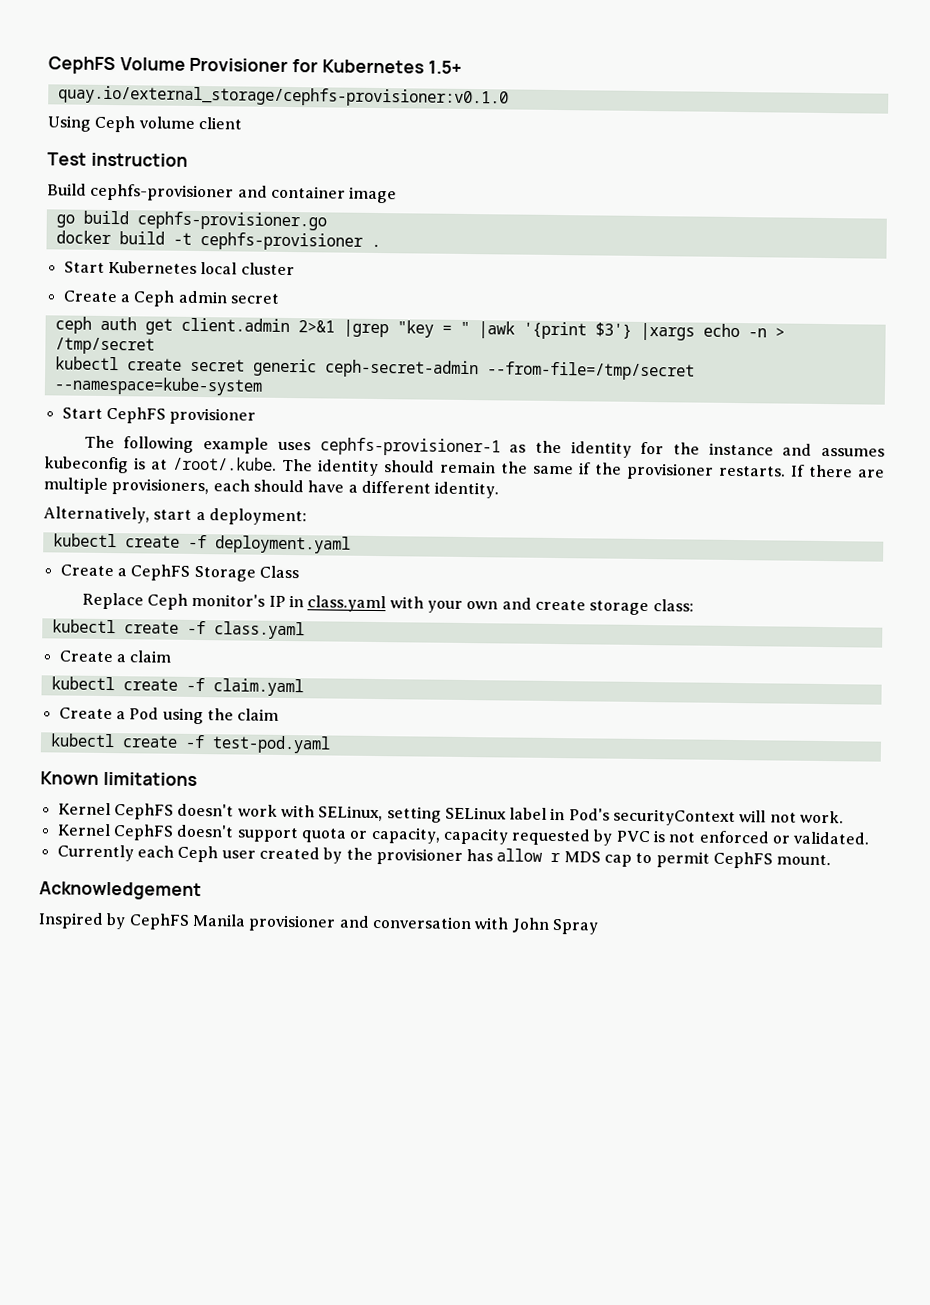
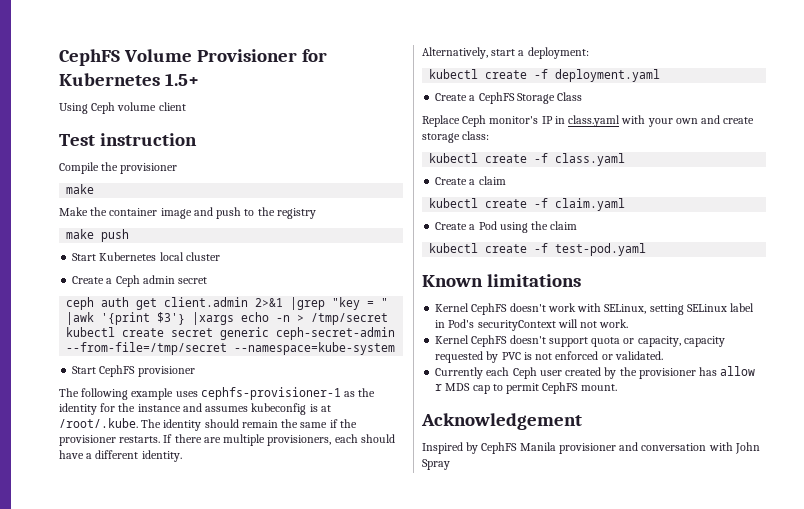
- quay.io/external_storage/cephfs-provisioner:v0.1.0
- Build cephfs-provisioner and container image
- go build cephfs-provisioner.go
- docker build -t cephfs-provisioner .
+ Compile the provisioner
+ make
+ Make the container image and push to the registry
+ make push

